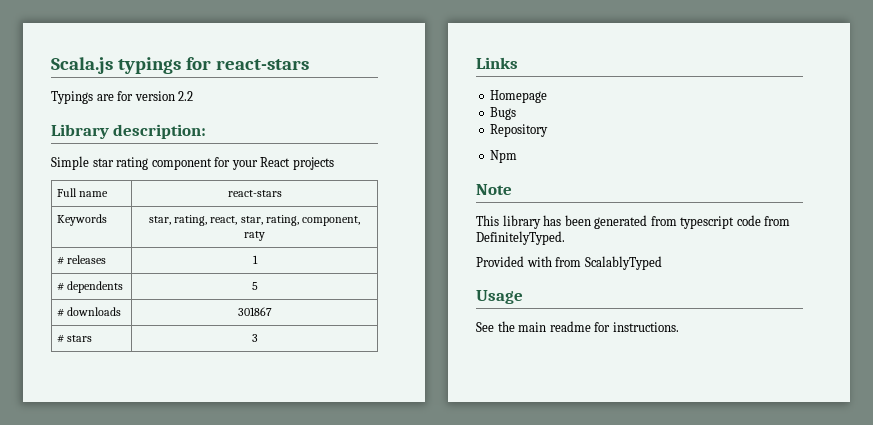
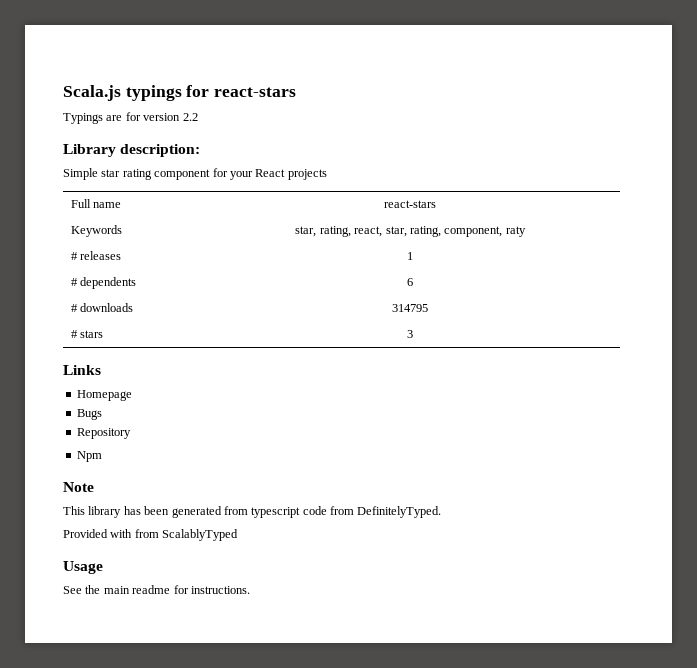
- # dependents | 5
+ # dependents | 6
- # downloads | 301867
+ # downloads | 314795

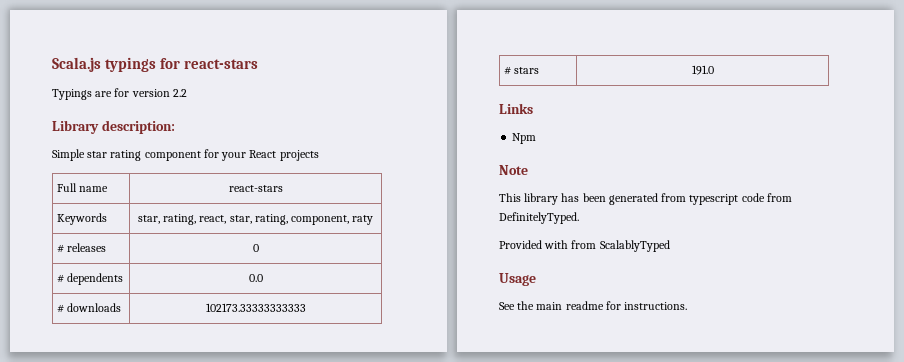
- # releases | 1
+ # releases | 0
- # dependents | 6
+ # dependents | 0.0
- # downloads | 314795
+ # downloads | 102173.33333333333
- # stars | 3
+ # stars | 191.0
- Homepage
- Bugs
- Repository

